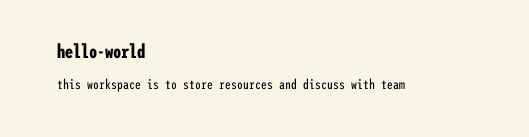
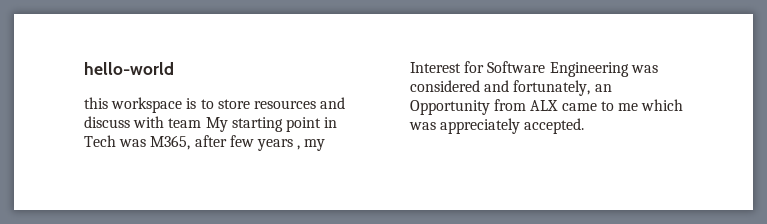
- this workspace is to store resources and discuss with team
+ this workspace is to store resources and discuss with team My starting point in Tech was M365, after few years , my Interest for Software Engineering was considered and fortunately, an Opportunity from ALX came to me which was appreciately accepted.

